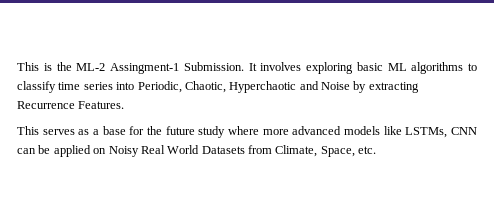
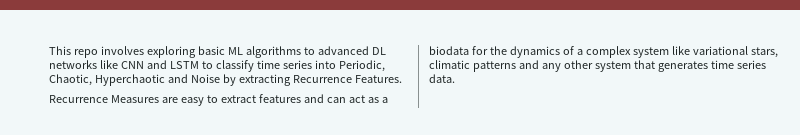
- This is the ML-2 Assingment-1 Submission. It involves exploring basic ML algorithms to classify time series into Periodic, Chaotic, Hyperchaotic and Noise by extracting Recurrence Features.
+ This repo involves exploring basic ML algorithms to advanced DL networks like CNN and LSTM to classify time series into Periodic, Chaotic, Hyperchaotic and Noise by extracting Recurrence Features.
- This serves as a base for the future study where more advanced models like LSTMs, CNN can be applied on Noisy Real World Datasets from Climate, Space, etc.
+ Recurrence Measures are easy to extract features and can act as a biodata for the dynamics of a complex system like variational stars, climatic patterns and any other system that generates time series data.

